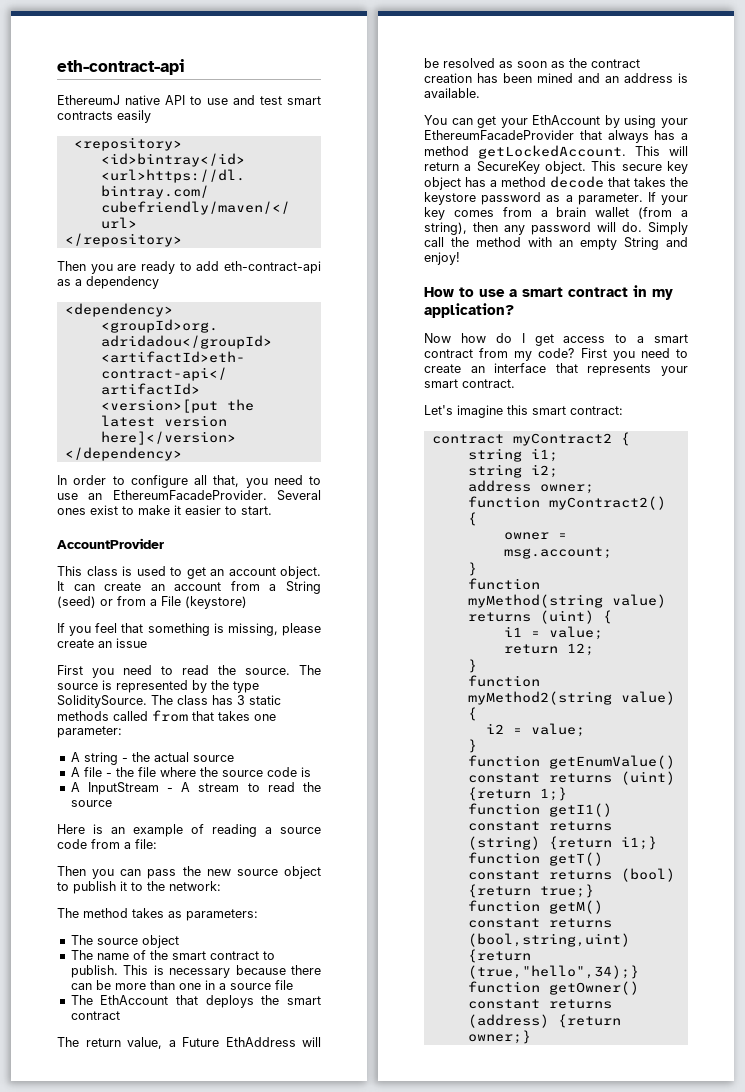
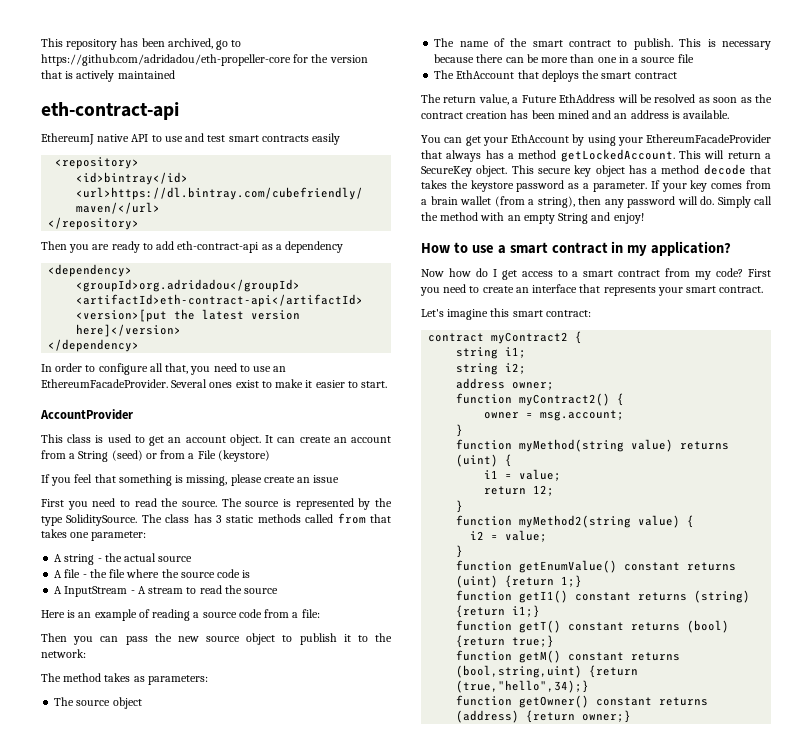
+ This repository has been archived, go to https://github.com/adridadou/eth-propeller-core for the version that is actively maintained

